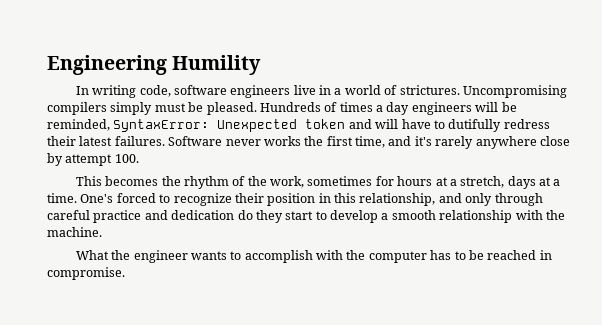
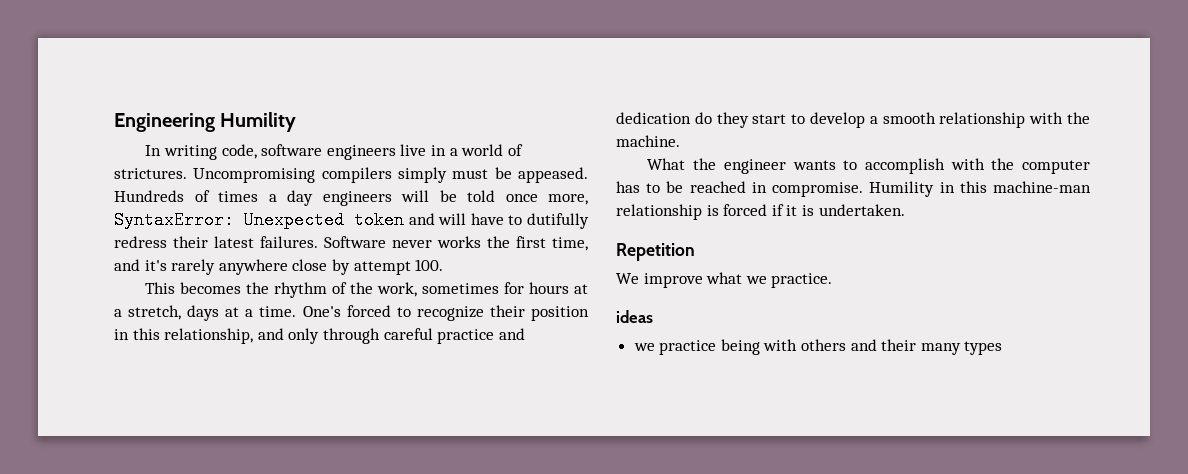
- Uncompromising compilers simply must be pleased.
+ Uncompromising compilers simply must be appeased.
- Hundreds of times a day engineers will be reminded, SyntaxError: Unexpected token and will have to dutifully redress their latest failures.
+ Hundreds of times a day engineers will be told once more, SyntaxError: Unexpected token and will have to dutifully redress their latest failures.
+ Humility in this machine-man relationship is forced if it is undertaken.
+ Repetition
+ We improve what we practice.
+ ideas
+ we practice being with others and their many types

